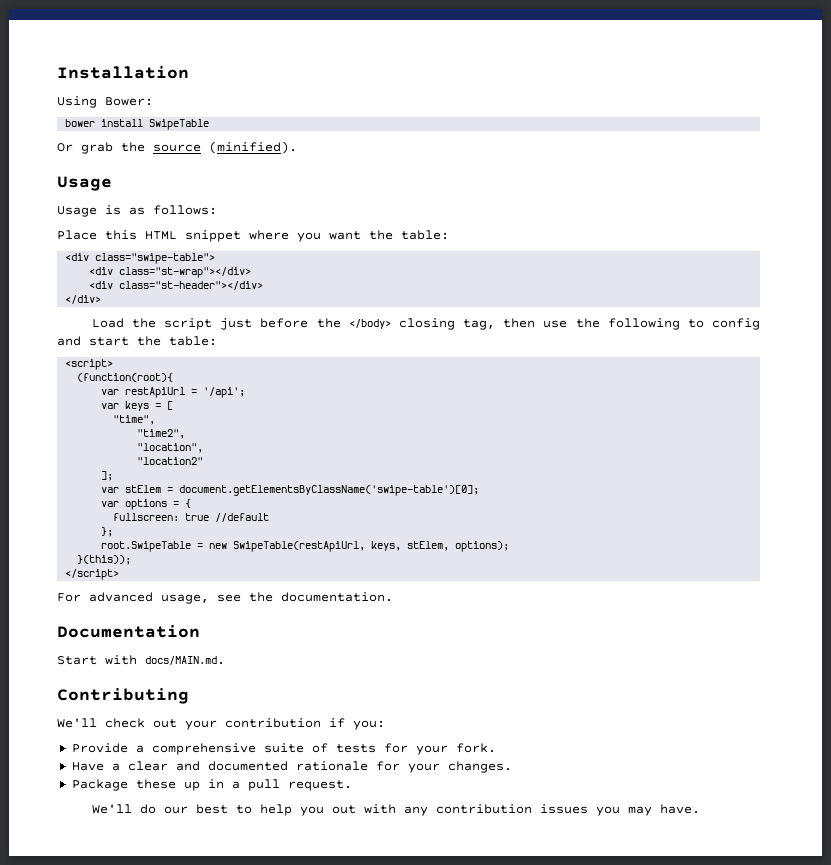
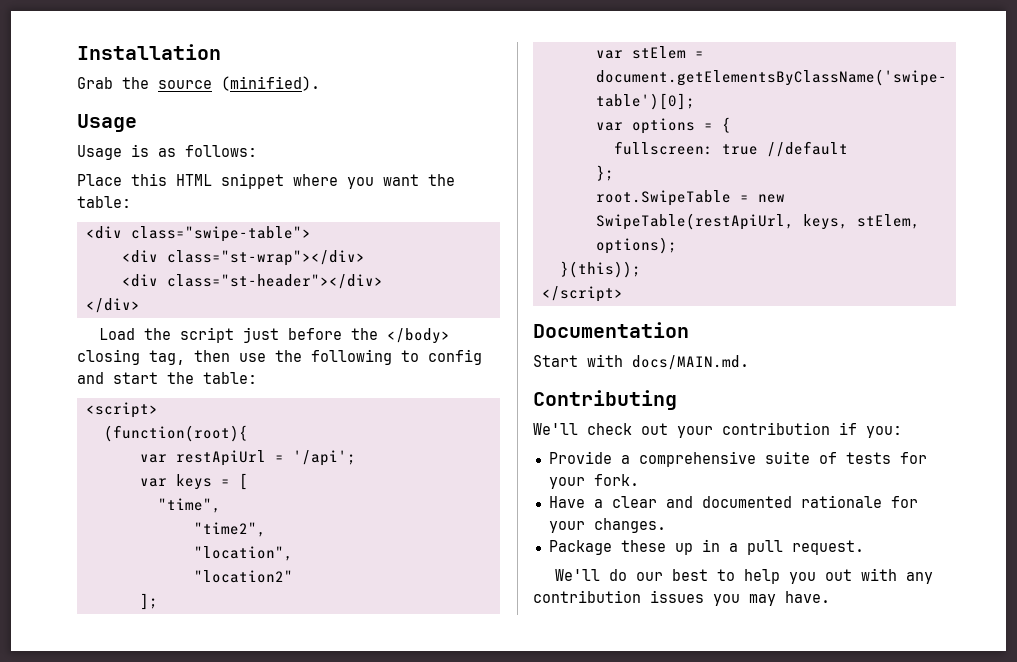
- Using Bower:
- bower install SwipeTable
- Or grab the source (minified).
+ Grab the source (minified).
- For advanced usage, see the documentation.

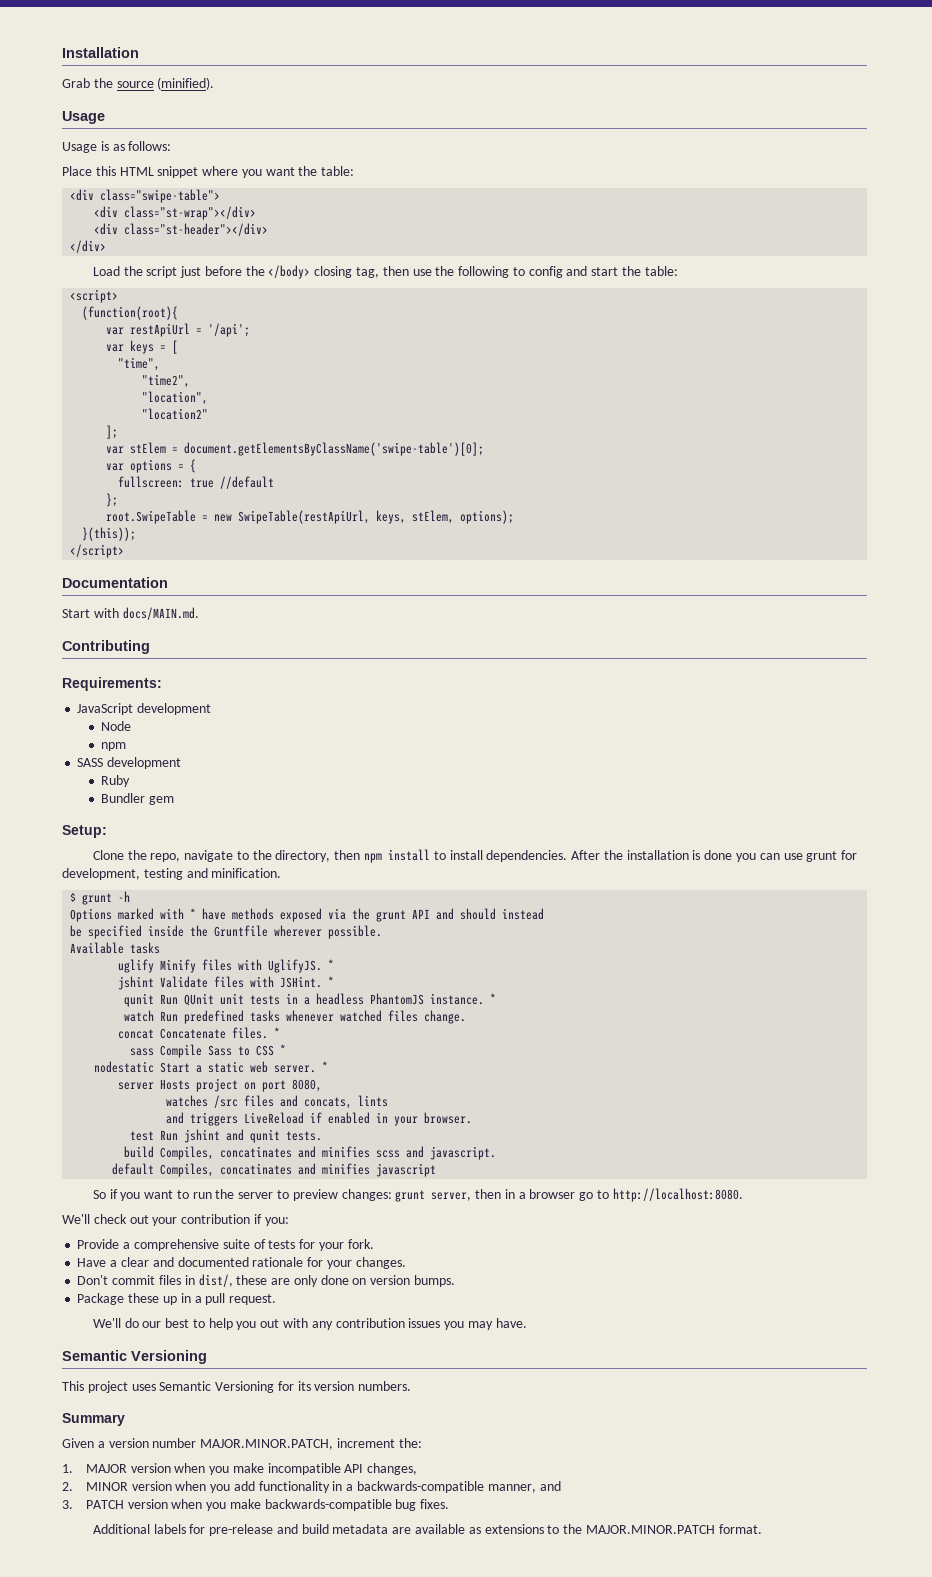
+ Requirements:
+ JavaScript development
+ Node
+ npm
+ SASS development
+ Ruby
+ Bundler gem
+ Setup:
+ Clone the repo, navigate to the directory, then npm install to install dependencies. After the installation is done you can use grunt for development, testing and minification.
+ $ grunt -h
+ Options marked with * have methods exposed via the grunt API and should instead
+ be specified inside the Gruntfile wherever possible.
+ Available tasks
+ uglify Minify files with UglifyJS. *
+ jshint Validate files with JSHint. *
+ qunit Run QUnit unit tests in a headless PhantomJS instance. *
+ watch Run predefined tasks whenever watched files change.
+ concat Concatenate files. *
+ sass Compile Sass to CSS *
+ nodestatic Start a static web server. *
+ server Hosts project on port 8080,
+ watches /src files and concats, lints
+ and triggers LiveReload if enabled in your browser.
+ test Run jshint and qunit tests.
+ build Compiles, concatinates and minifies scss and javascript.
+ default Compiles, concatinates and minifies javascript
+ So if you want to run the server to preview changes: grunt server, then in a browser go to http://localhost:8080.
+ Don't commit files in dist/, these are only done on version bumps.
  We'll do our best to help you out with any contribution issues you may have.
+ Semantic Versioning
+ This project uses Semantic Versioning for its version numbers.
+ Summary
+ Given a version number MAJOR.MINOR.PATCH, increment the:
+ 1. MAJOR version when you make incompatible API changes,
+ 2. MINOR version when you add functionality in a backwards-compatible manner, and
+ 3. PATCH version when you make backwards-compatible bug fixes.
+ Additional labels for pre-release and build metadata are available as extensions to the MAJOR.MINOR.PATCH format.

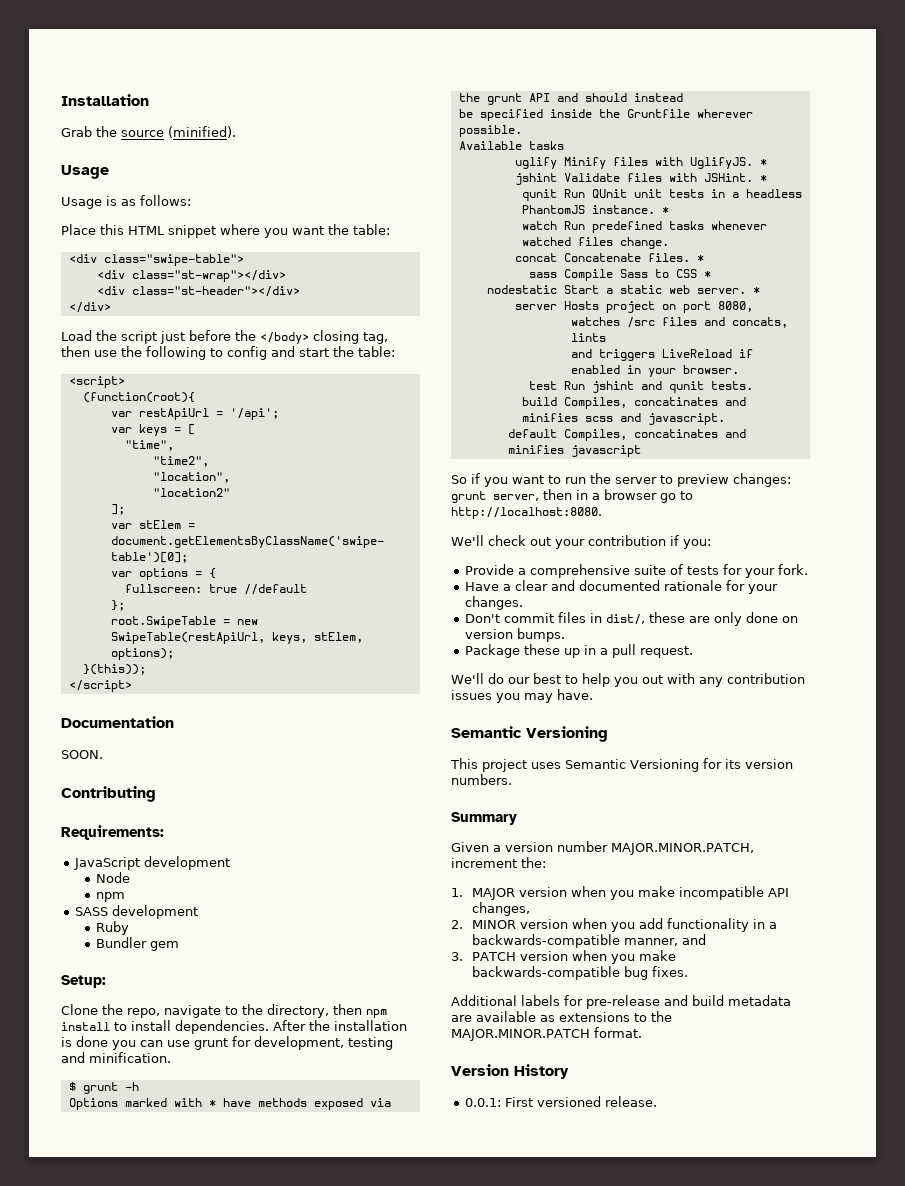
- Start with docs/MAIN.md.
+ SOON.
+ Version History
+ 0.0.1: First versioned release.

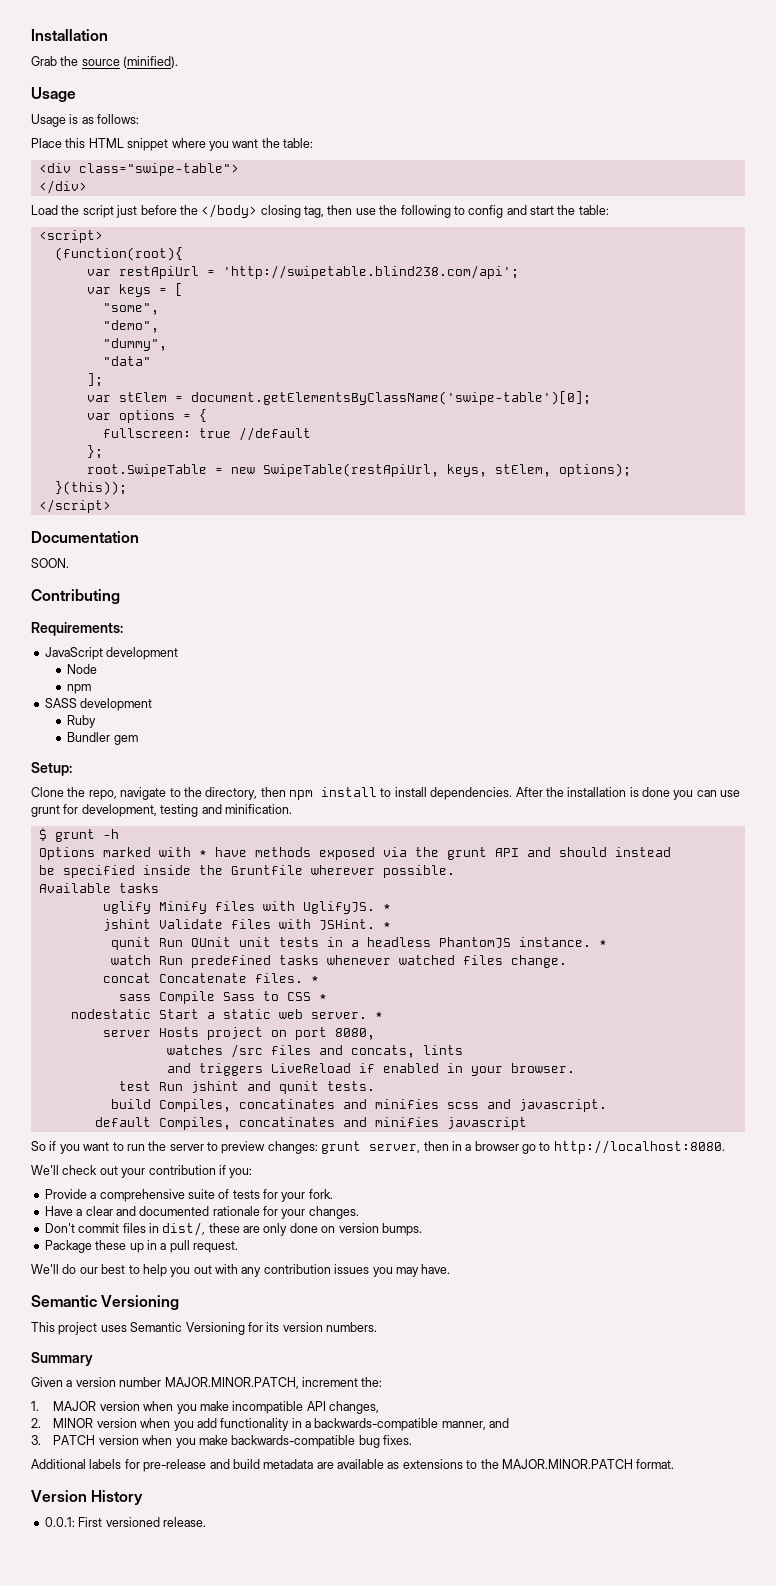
- <div class="st-wrap"></div>
- <div class="st-header"></div>
- var restApiUrl = '/api';
+ var restApiUrl = 'http://swipetable.blind238.com/api';
- "time",
- "time2",
- "location",
- "location2"
+ "some",
+ "demo",
+ "dummy",
+ "data"

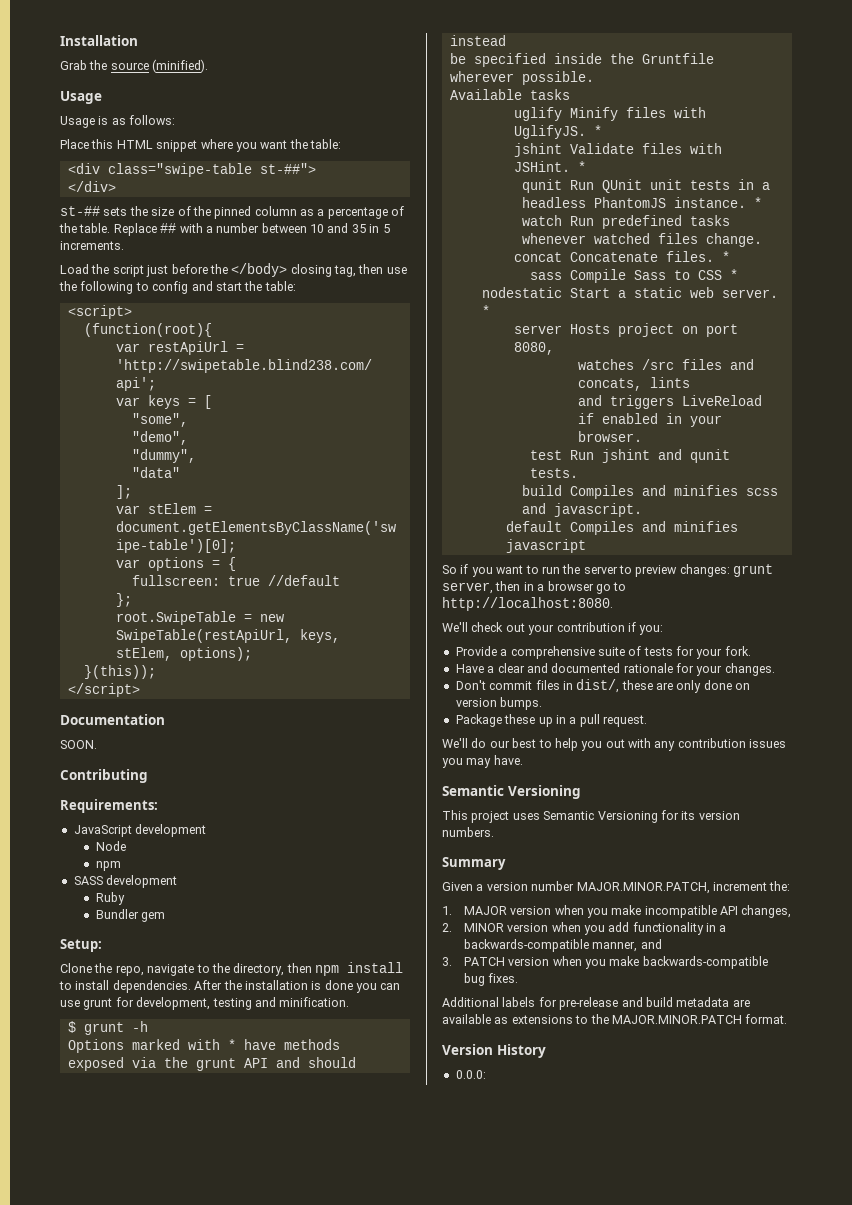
- <div class="swipe-table">
+ <div class="swipe-table st-##">
+ st-## sets the size of the pinned column as a percentage of the table. Replace ## with a number between 10 and 35 in 5 increments.
- build Compiles, concatinates and minifies scss and javascript.
+ build Compiles and minifies scss and javascript.
- default Compiles, concatinates and minifies javascript
+ default Compiles and minifies javascript
- 0.0.1: First versioned release.
+ 0.0.0:

